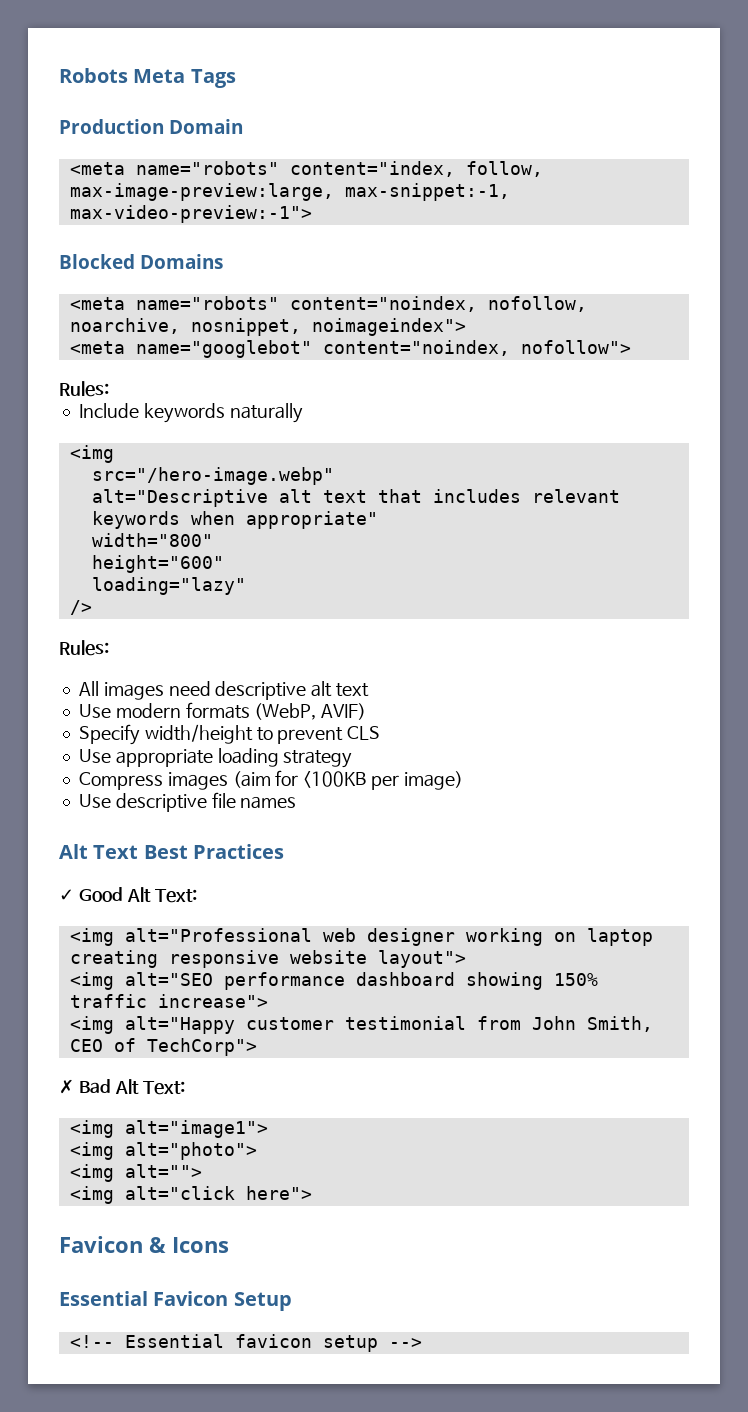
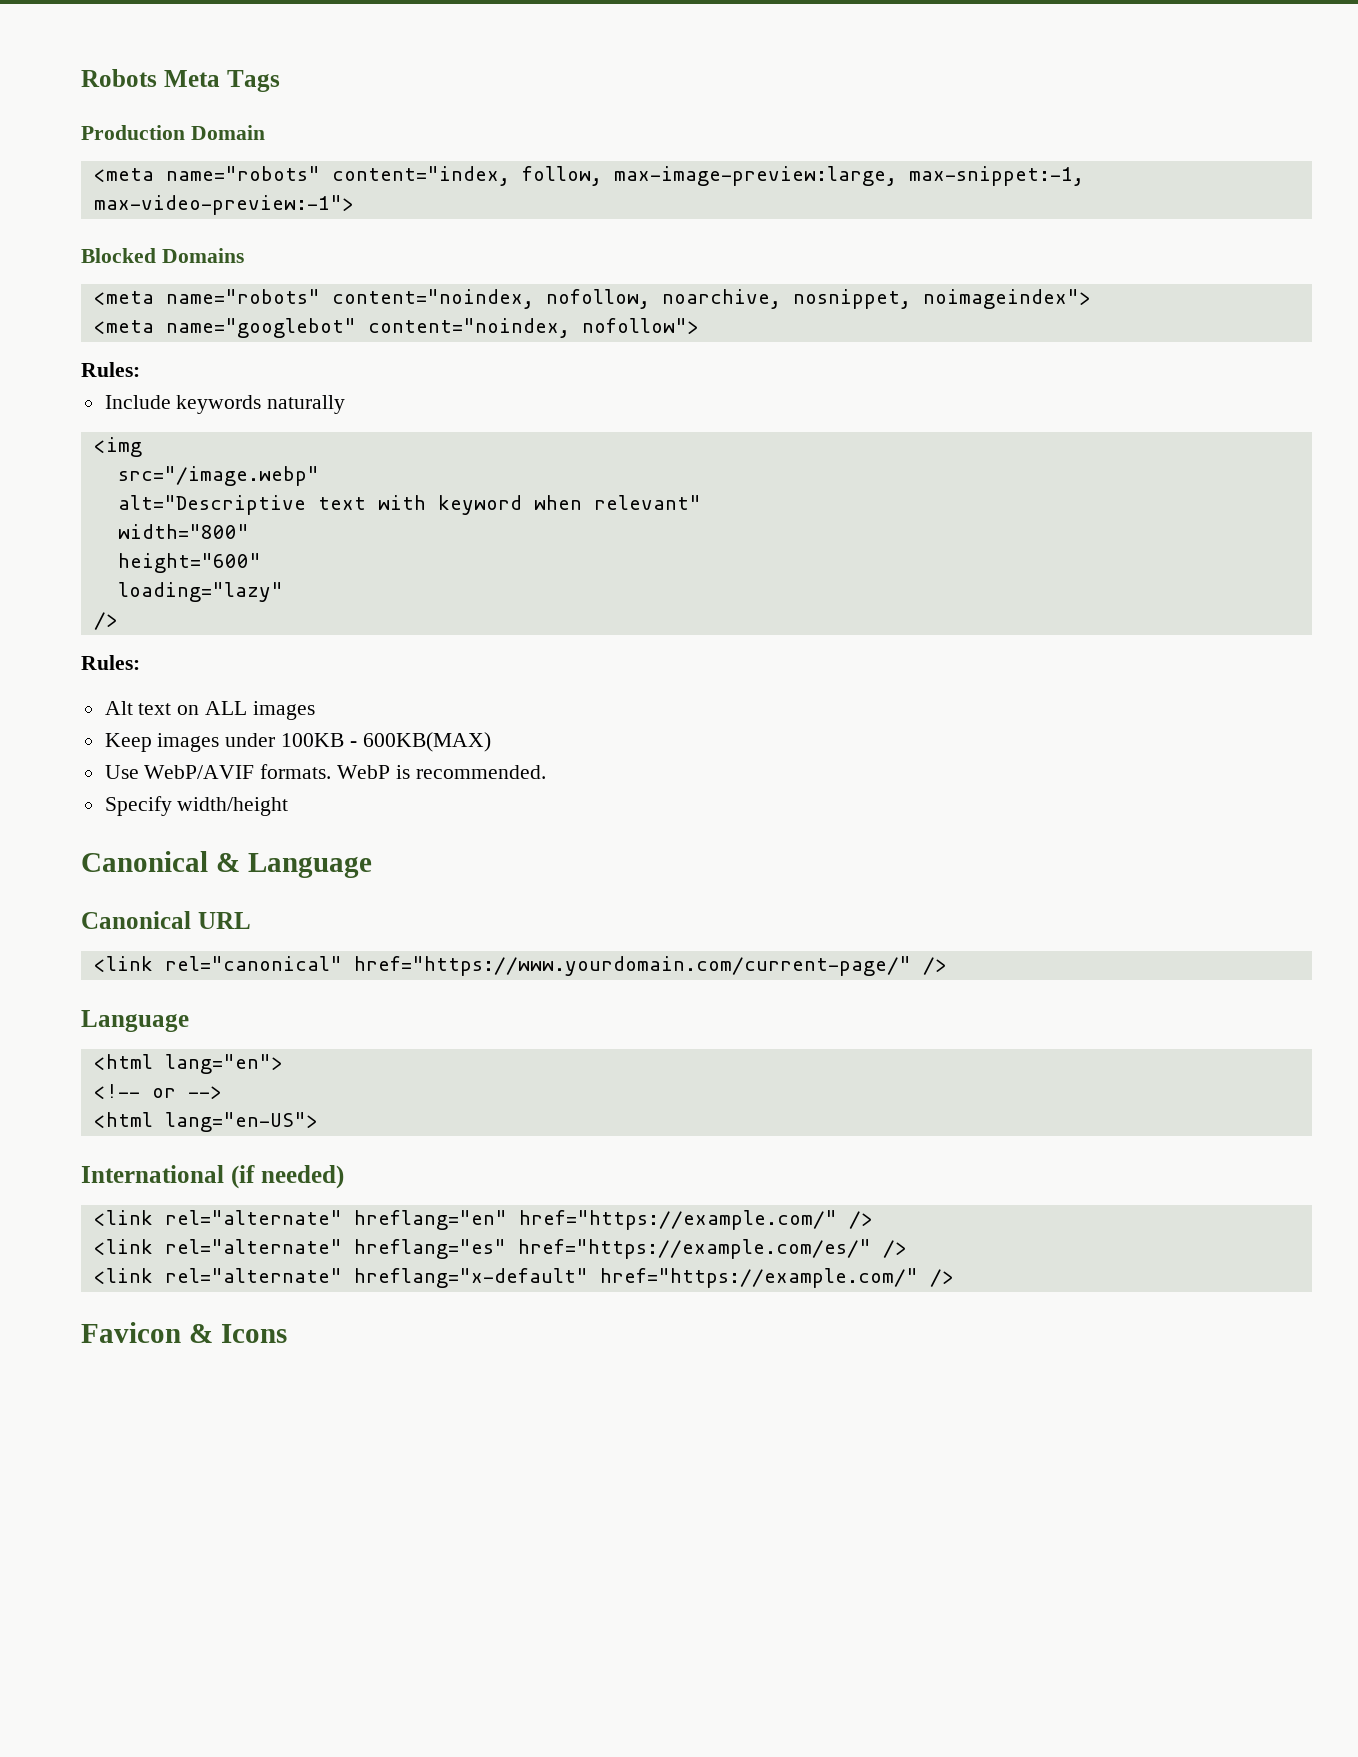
- src="/hero-image.webp"
+ src="/image.webp"
- alt="Descriptive alt text that includes relevant keywords when appropriate"
+ alt="Descriptive text with keyword when relevant"
- All images need descriptive alt text
- Use modern formats (WebP, AVIF)
- Specify width/height to prevent CLS
- Use appropriate loading strategy
- Compress images (aim for <100KB per image)
- Use descriptive file names
- Alt Text Best Practices
- ✓ Good Alt Text:
- <img alt="Professional web designer working on laptop creating responsive website layout">
- <img alt="SEO performance dashboard showing 150% traffic increase">
- <img alt="Happy customer testimonial from John Smith, CEO of TechCorp">
- ✗ Bad Alt Text:
- <img alt="image1">
- <img alt="photo">
- <img alt="">
- <img alt="click here">
+ Alt text on ALL images
+ Keep images under 100KB - 600KB(MAX)
+ Use WebP/AVIF formats. WebP is recommended.
+ Specify width/height
+ Canonical & Language
+ Canonical URL
+ <link rel="canonical" href="https://www.yourdomain.com/current-page/" />
+ Language
+ <html lang="en">
+ <!-- or -->
+ <html lang="en-US">
+ International (if needed)
+ <link rel="alternate" hreflang="en" href="https://example.com/" />
+ <link rel="alternate" hreflang="es" href="https://example.com/es/" />
+ <link rel="alternate" hreflang="x-default" href="https://example.com/" />
  Favicon & Icons
- Essential Favicon Setup
- <!-- Essential favicon setup -->

